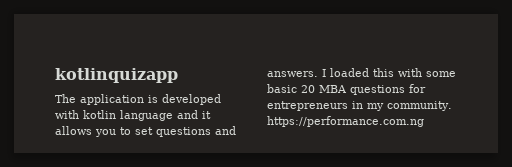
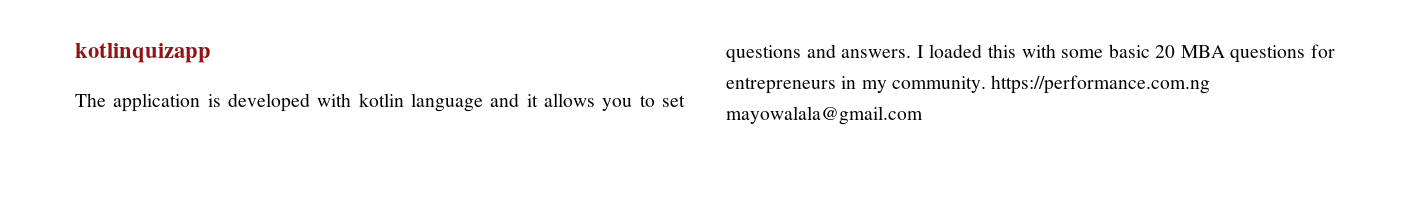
- I loaded this with some basic 20 MBA questions for entrepreneurs in my community. https://performance.com.ng
+ I loaded this with some basic 20 MBA questions for entrepreneurs in my community. https://performance.com.ng mayowalala@gmail.com

